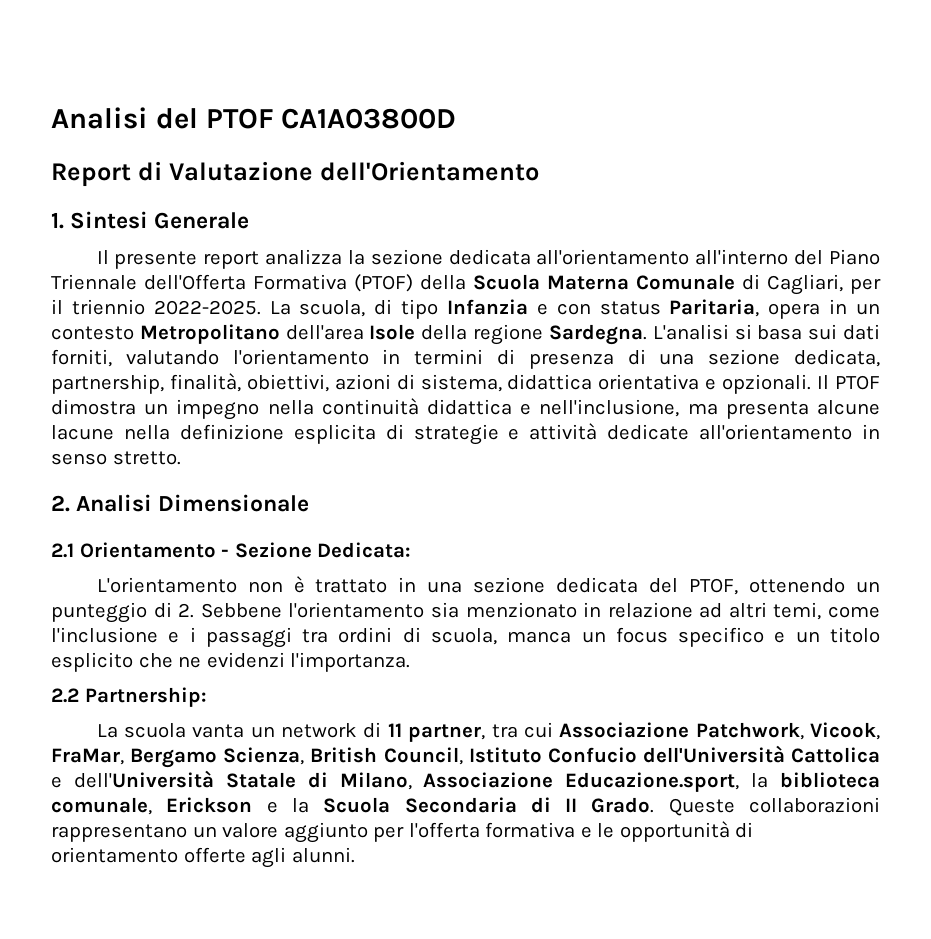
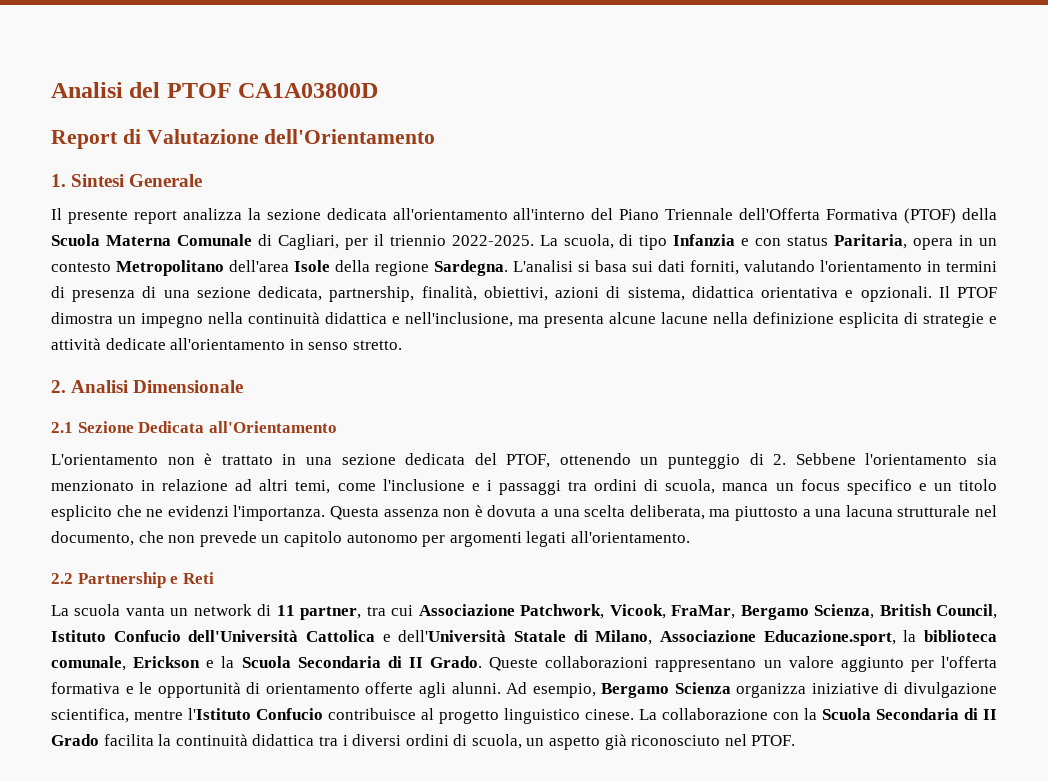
- 2.1 Orientamento - Sezione Dedicata:
+ 2.1 Sezione Dedicata all'Orientamento
- L'orientamento non è trattato in una sezione dedicata del PTOF, ottenendo un punteggio di 2. Sebbene l'orientamento sia menzionato in relazione ad altri temi, come l'inclusione e i passaggi tra ordini di scuola, manca un focus specifico e un titolo esplicito che ne evidenzi l'importanza.
- 2.2 Partnership:
+ L'orientamento non è trattato in una sezione dedicata del PTOF, ottenendo un punteggio di 2. Sebbene l'orientamento sia menzionato in relazione ad altri temi, come l'inclusione e i passaggi tra ordini di scuola, manca un focus specifico e un titolo esplicito che ne evidenzi l'importanza. Questa assenza non è dovuta a una scelta deliberata, ma piuttosto a una lacuna strutturale nel documento, che non prevede un capitolo autonomo per argomenti legati all'orientamento.
+ 2.2 Partnership e Reti
+ Ad esempio, Bergamo Scienza organizza iniziative di divulgazione scientifica, mentre l'Istituto Confucio contribuisce al progetto linguistico cinese. La collaborazione con la Scuola Secondaria di II Grado facilita la continuità didattica tra i diversi ordini di scuola, un aspetto già riconosciuto nel PTOF.

